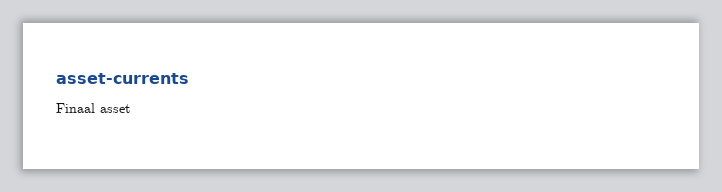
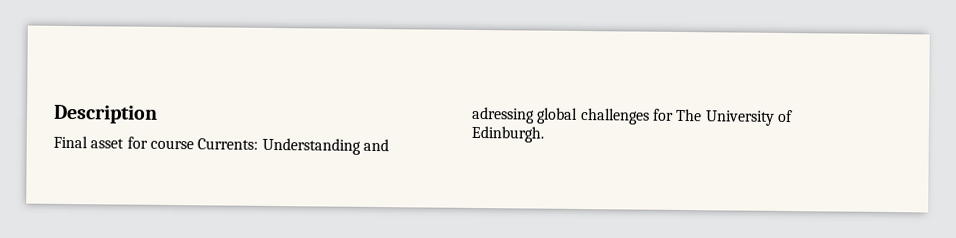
- asset-currents
- Finaal asset
+ Description
+ Final asset for course Currents: Understanding and adressing global challenges for The University of Edinburgh.

